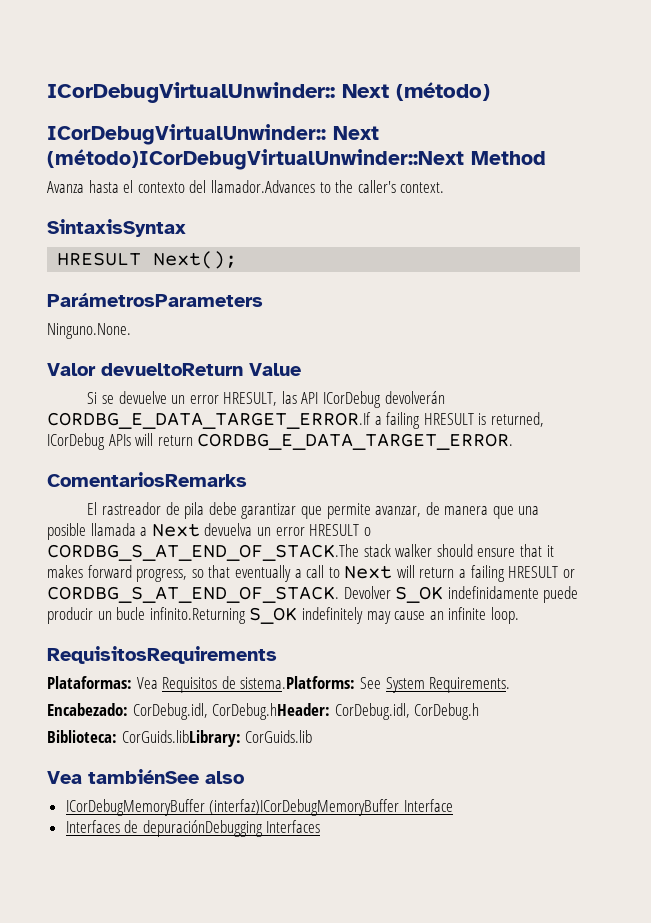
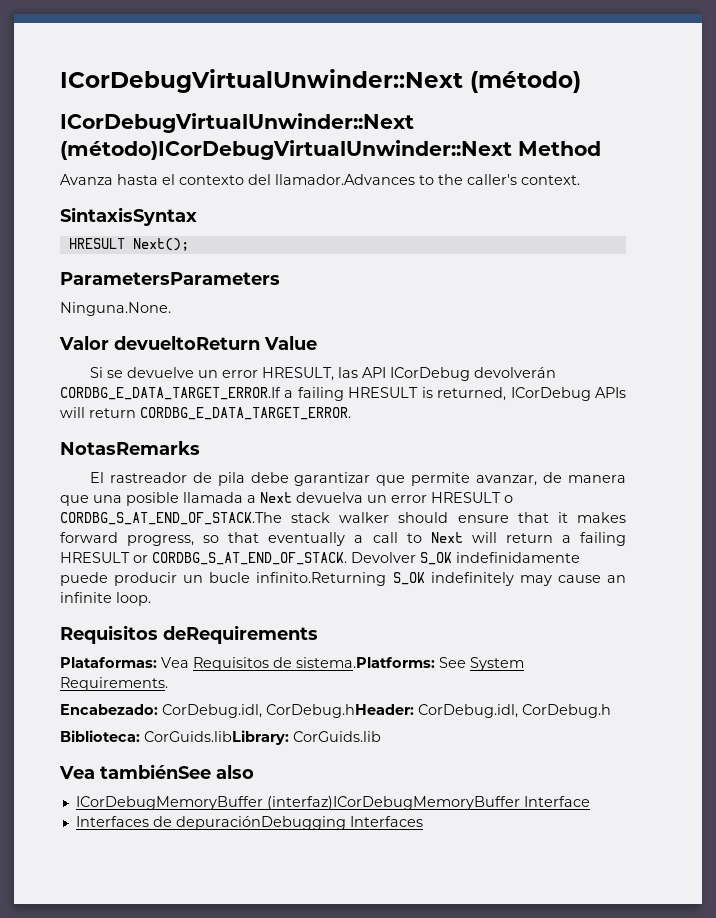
- ICorDebugVirtualUnwinder:: Next (método)
+ ICorDebugVirtualUnwinder::Next (método)
- ICorDebugVirtualUnwinder:: Next (método)ICorDebugVirtualUnwinder::Next Method
+ ICorDebugVirtualUnwinder::Next (método)ICorDebugVirtualUnwinder::Next Method
- ParámetrosParameters
- Ninguno.None.
+ ParametersParameters
+ Ninguna.None.
- ComentariosRemarks
+ NotasRemarks
- RequisitosRequirements
+ Requisitos deRequirements

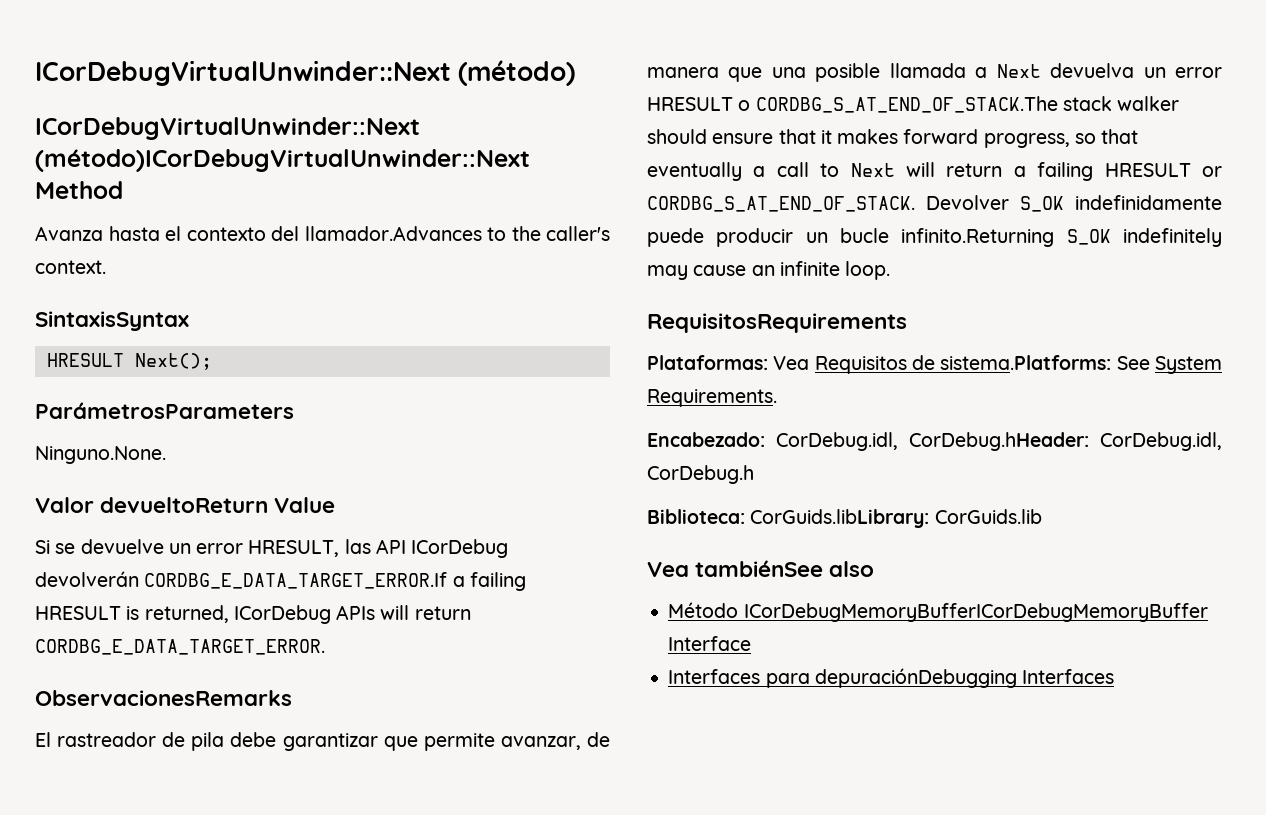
- ParametersParameters
- Ninguna.None.
+ ParámetrosParameters
+ Ninguno.None.
- NotasRemarks
+ ObservacionesRemarks
- Requisitos deRequirements
+ RequisitosRequirements
- ICorDebugMemoryBuffer (interfaz)ICorDebugMemoryBuffer Interface
+ Método ICorDebugMemoryBufferICorDebugMemoryBuffer Interface
- Interfaces de depuraciónDebugging Interfaces
+ Interfaces para depuraciónDebugging Interfaces

